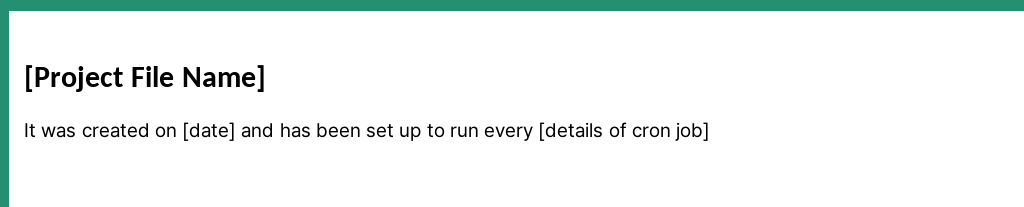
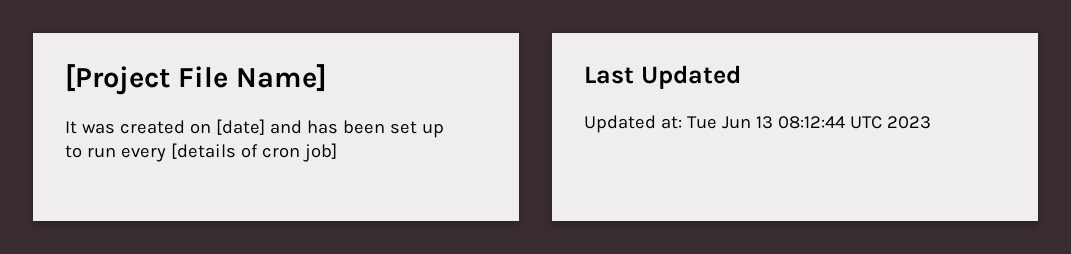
+ Last Updated
+ Updated at: Tue Jun 13 08:12:44 UTC 2023

